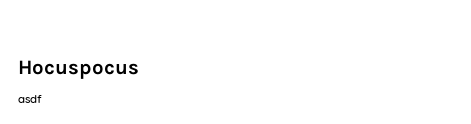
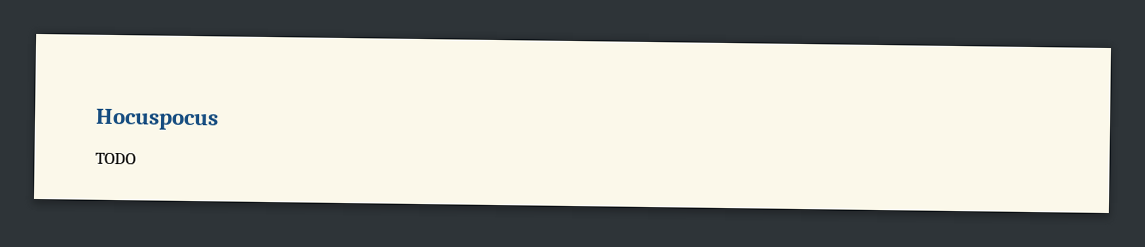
- asdf
+ TODO

